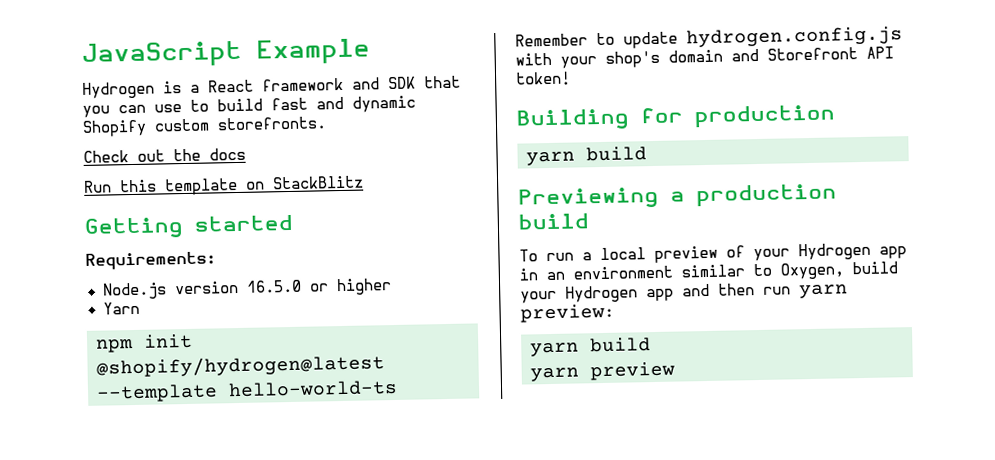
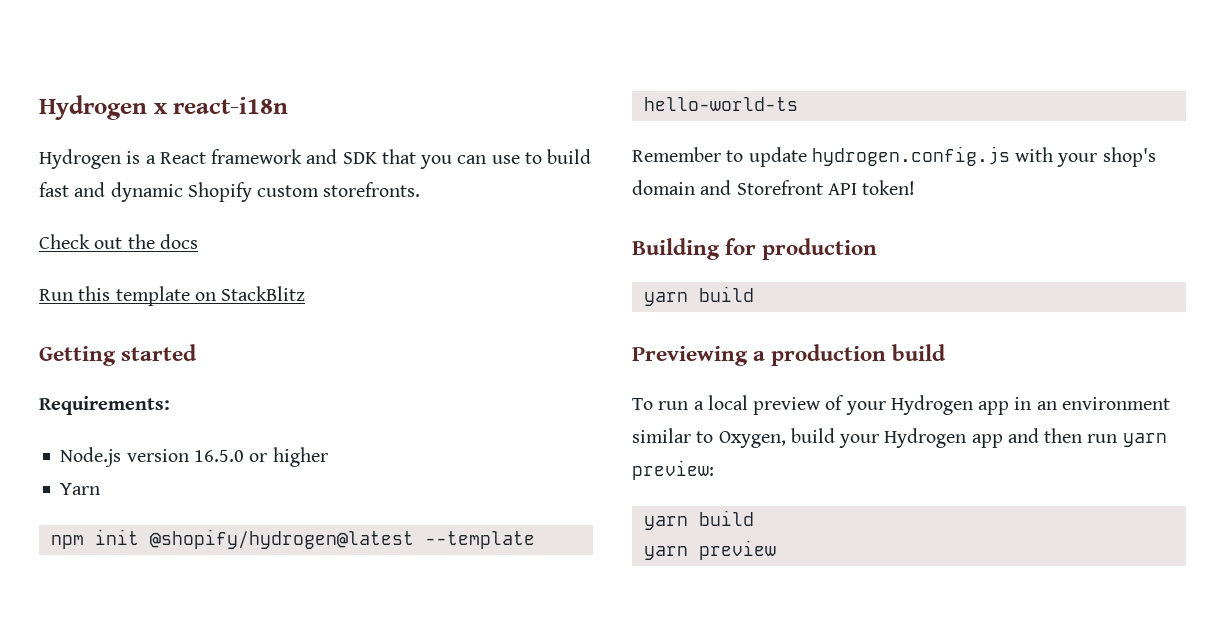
- JavaScript Example
+ Hydrogen x react-i18n

